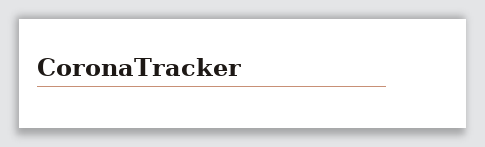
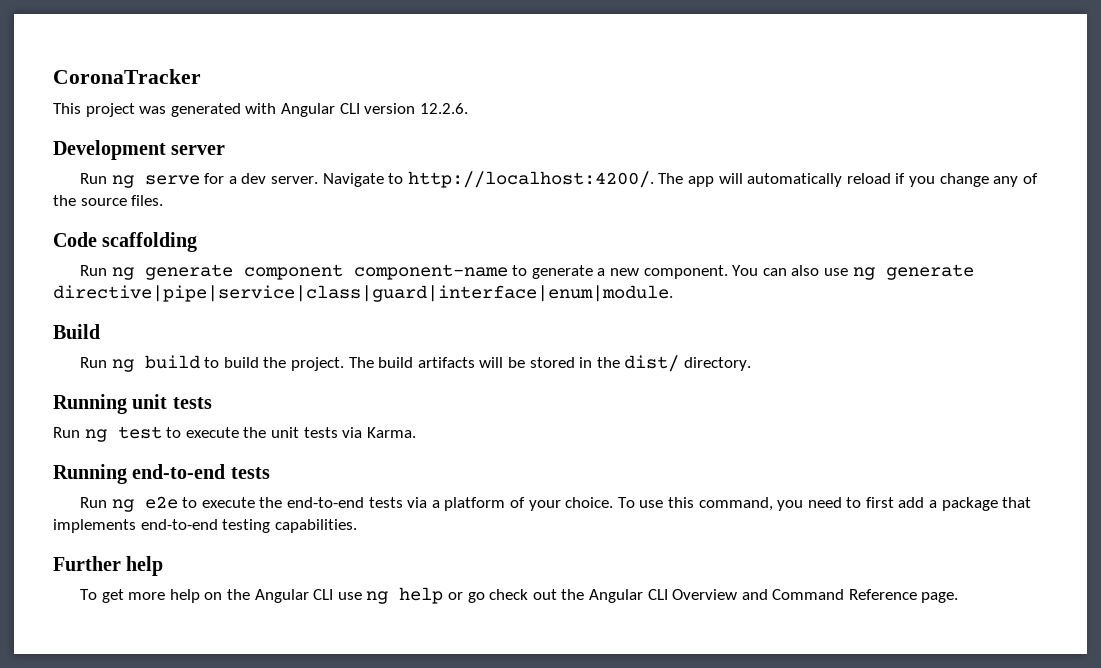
+ This project was generated with Angular CLI version 12.2.6.
+ Development server
+ Run ng serve for a dev server. Navigate to http://localhost:4200/. The app will automatically reload if you change any of the source files.
+ Code scaffolding
+ Run ng generate component component-name to generate a new component. You can also use ng generate directive|pipe|service|class|guard|interface|enum|module.
+ Build
+ Run ng build to build the project. The build artifacts will be stored in the dist/ directory.
+ Running unit tests
+ Run ng test to execute the unit tests via Karma.
+ Running end-to-end tests
+ Run ng e2e to execute the end-to-end tests via a platform of your choice. To use this command, you need to first add a package that implements end-to-end testing capabilities.
+ Further help
+ To get more help on the Angular CLI use ng help or go check out the Angular CLI Overview and Command Reference page.

